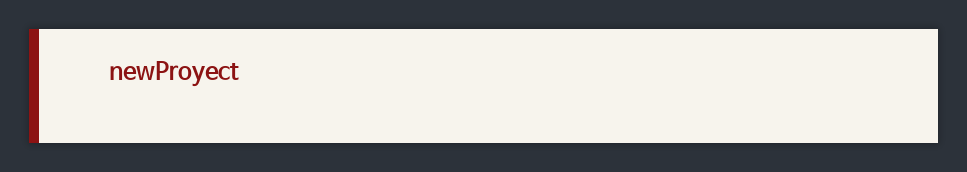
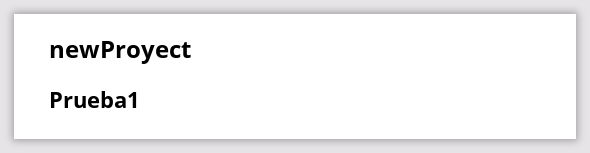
+ Prueba1

